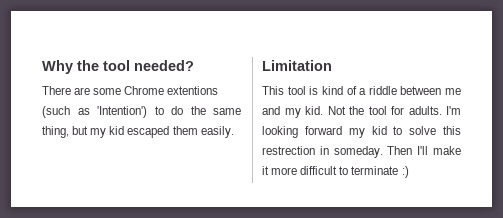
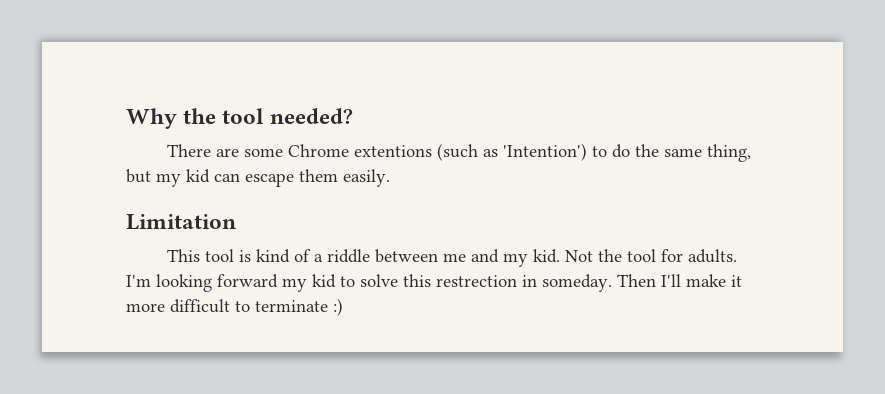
- There are some Chrome extentions (such as 'Intention') to do the same thing, but my kid escaped them easily.
+ There are some Chrome extentions (such as 'Intention') to do the same thing, but my kid can escape them easily.

